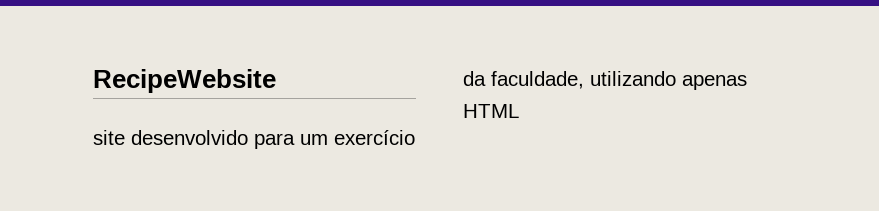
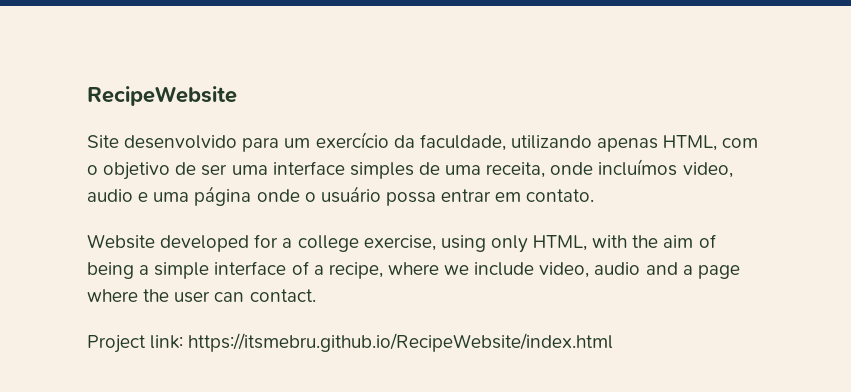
- site desenvolvido para um exercício da faculdade, utilizando apenas HTML
+ Site desenvolvido para um exercício da faculdade, utilizando apenas HTML, com o objetivo de ser uma interface simples de uma receita, onde incluímos video, audio e uma página onde o usuário possa entrar em contato.
+ Website developed for a college exercise, using only HTML, with the aim of being a simple interface of a recipe, where we include video, audio and a page where the user can contact.
+ Project link: https://itsmebru.github.io/RecipeWebsite/index.html

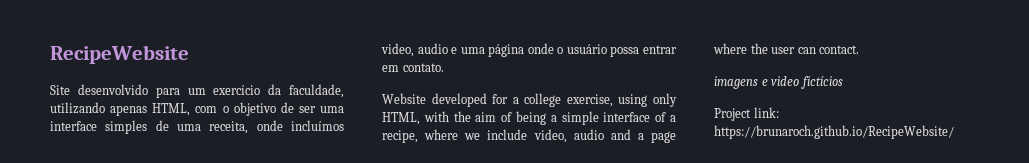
+ imagens e video fictícios
- Project link: https://itsmebru.github.io/RecipeWebsite/index.html
+ Project link: https://brunaroch.github.io/RecipeWebsite/

